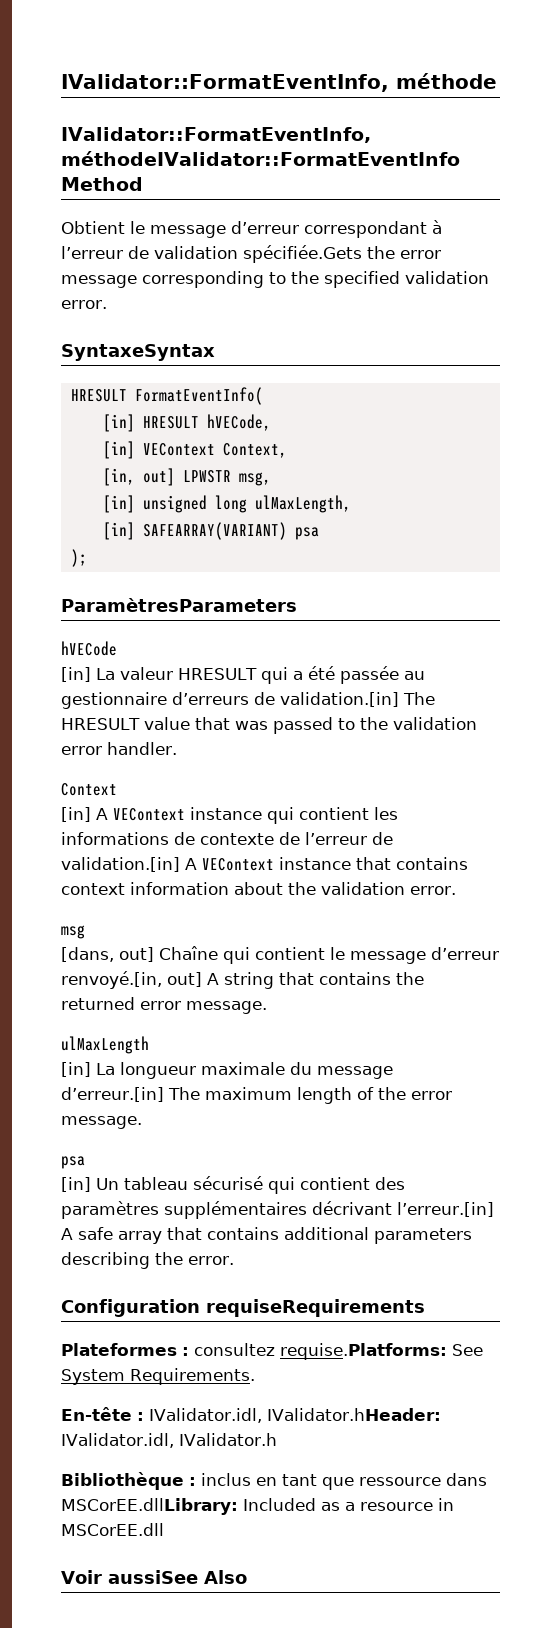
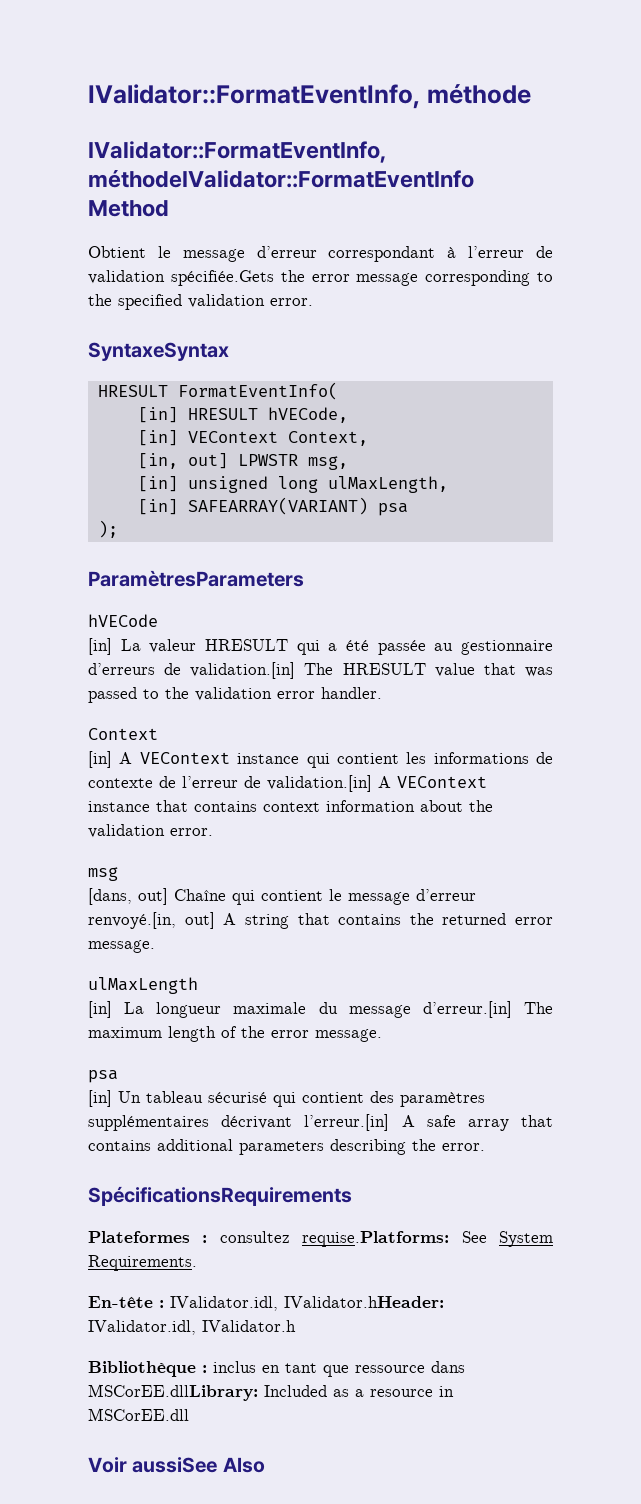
- Configuration requiseRequirements
+ SpécificationsRequirements

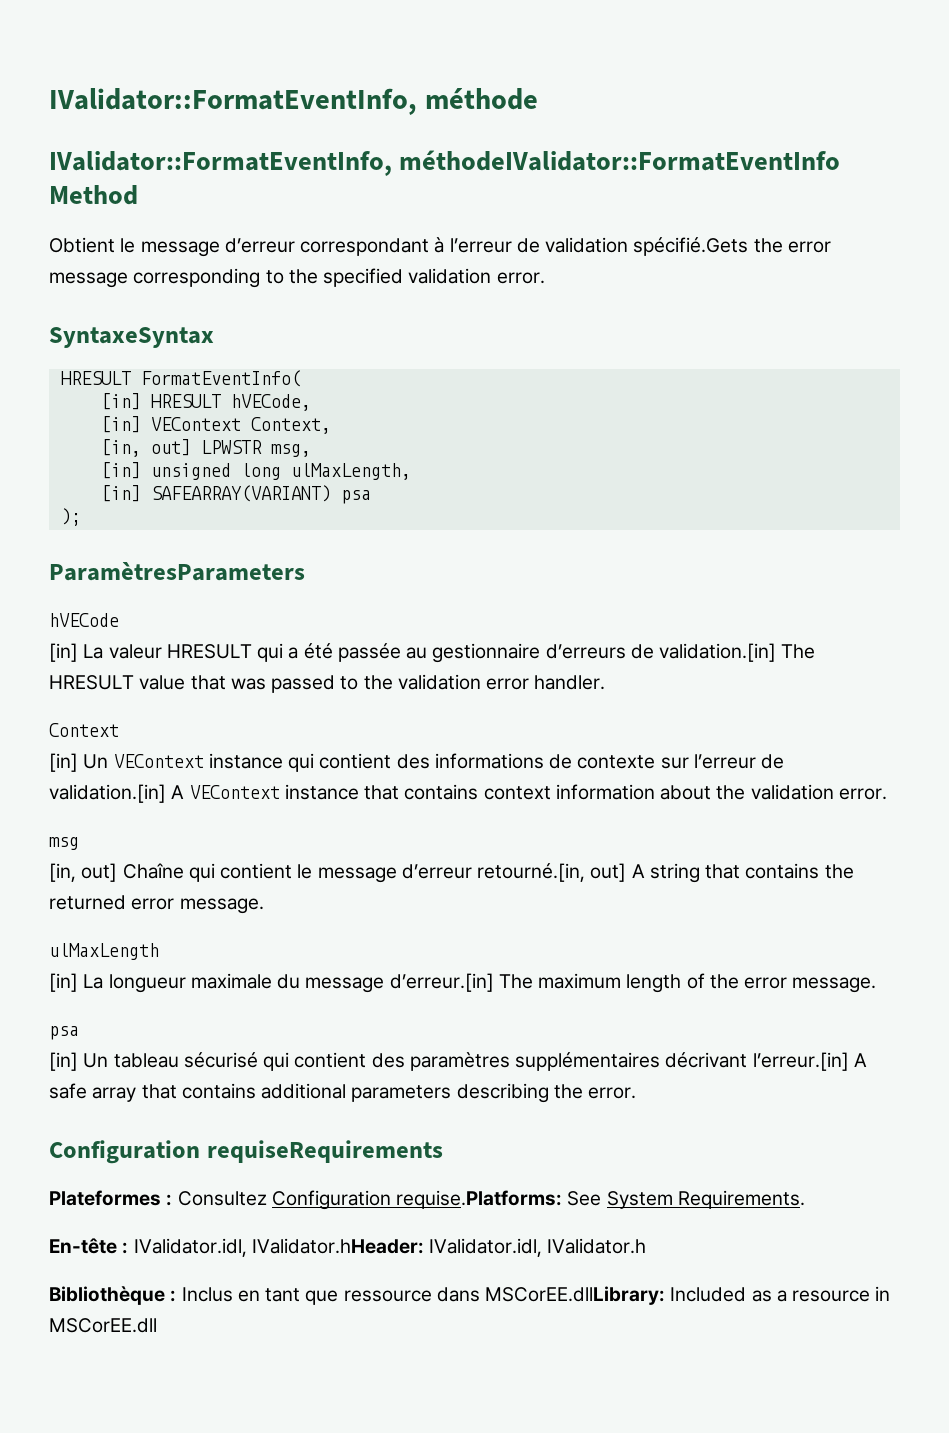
- Obtient le message d’erreur correspondant à l’erreur de validation spécifiée.Gets the error message corresponding to the specified validation error.
+ Obtient le message d’erreur correspondant à l’erreur de validation spécifié.Gets the error message corresponding to the specified validation error.
- [in] A VEContext instance qui contient les informations de contexte de l’erreur de validation.[in] A VEContext instance that contains context information about the validation error.
+ [in] Un VEContext instance qui contient des informations de contexte sur l’erreur de validation.[in] A VEContext instance that contains context information about the validation error.
- [dans, out] Chaîne qui contient le message d’erreur renvoyé.[in, out] A string that contains the returned error message.
+ [in, out] Chaîne qui contient le message d’erreur retourné.[in, out] A string that contains the returned error message.
- SpécificationsRequirements
+ Configuration requiseRequirements
- Plateformes : consultez requise.Platforms: See System Requirements.
+ Plateformes : Consultez Configuration requise.Platforms: See System Requirements.
- Bibliothèque : inclus en tant que ressource dans MSCorEE.dllLibrary: Included as a resource in MSCorEE.dll
+ Bibliothèque : Inclus en tant que ressource dans MSCorEE.dllLibrary: Included as a resource in MSCorEE.dll
- Voir aussiSee Also

